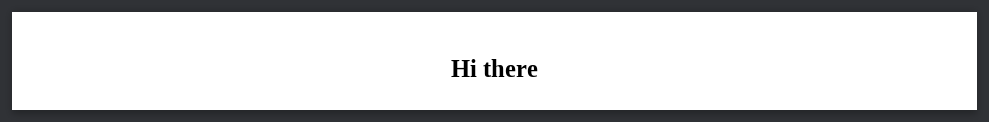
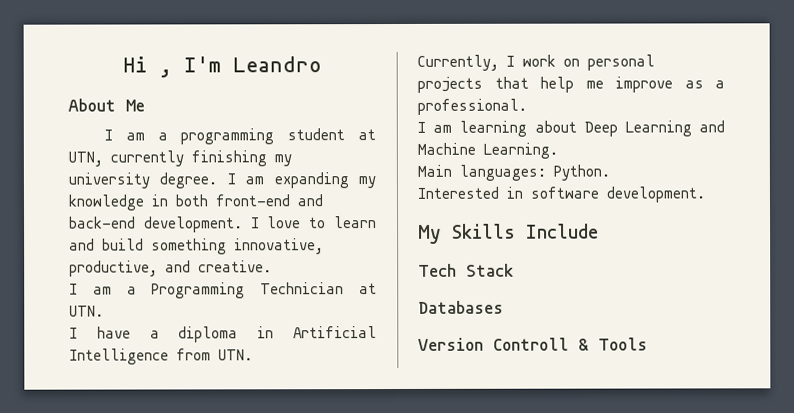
- Hi there
+ Hi , I'm Leandro
+ About Me
+ I am a programming student at UTN, currently finishing my university degree. I am expanding my knowledge in both front-end and back-end development. I love to learn and build something innovative, productive, and creative.
+ I am a Programming Technician at UTN.
+ I have a diploma in Artificial Intelligence from UTN.
+ Currently, I work on personal projects that help me improve as a professional.
+ I am learning about Deep Learning and Machine Learning.
+ Main languages: Python.
+ Interested in software development.
+ My Skills Include
+ Tech Stack
+ Databases
+ Version Controll & Tools

